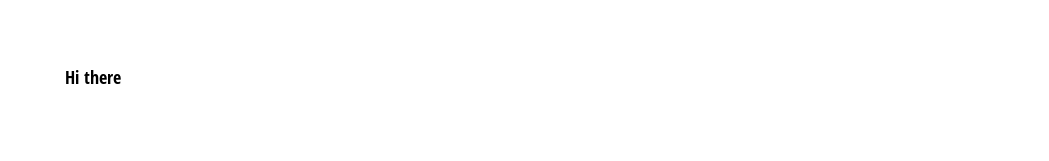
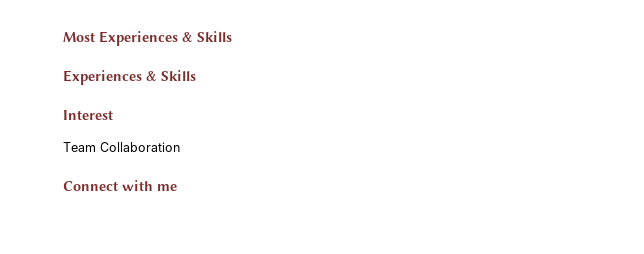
- Hi there
+ Most Experiences & Skills
+ Experiences & Skills
+ Interest
+ Team Collaboration
+ Connect with me

